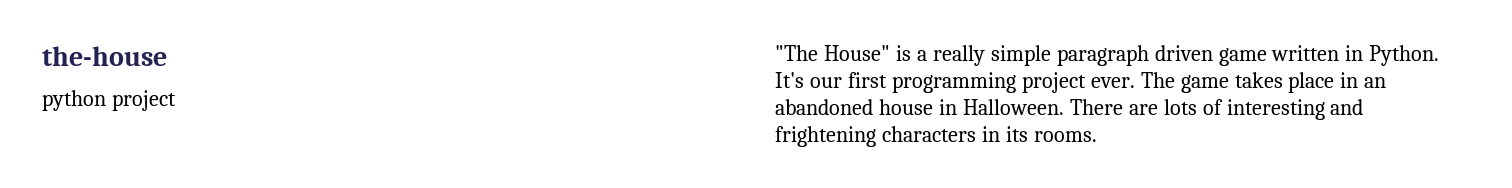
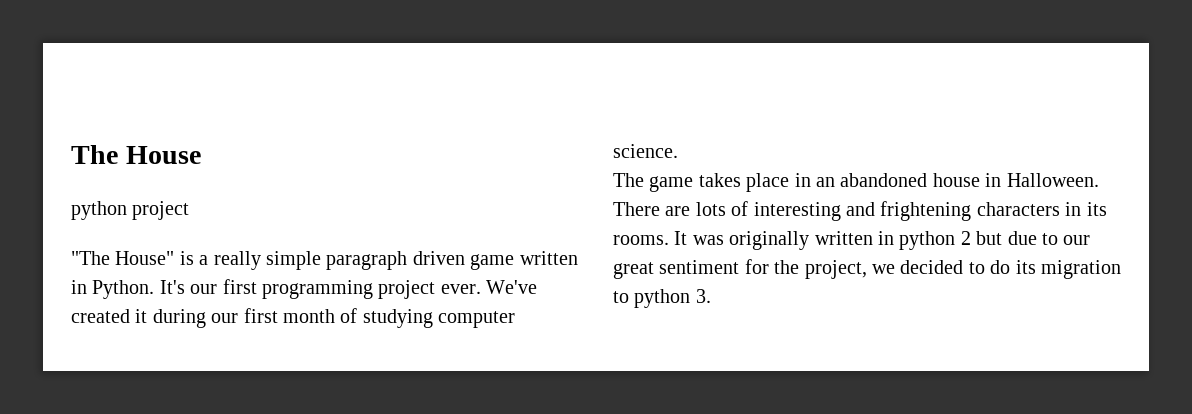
- the-house
+ The House
- It's our first programming project ever. The game takes place in an abandoned house in Halloween.
+ It's our first programming project ever. We've created it during our first month of studying computer science.
+ The game takes place in an abandoned house in Halloween.
+ It was originally written in python 2 but due to our great sentiment for the project, we decided to do its migration to python 3.

